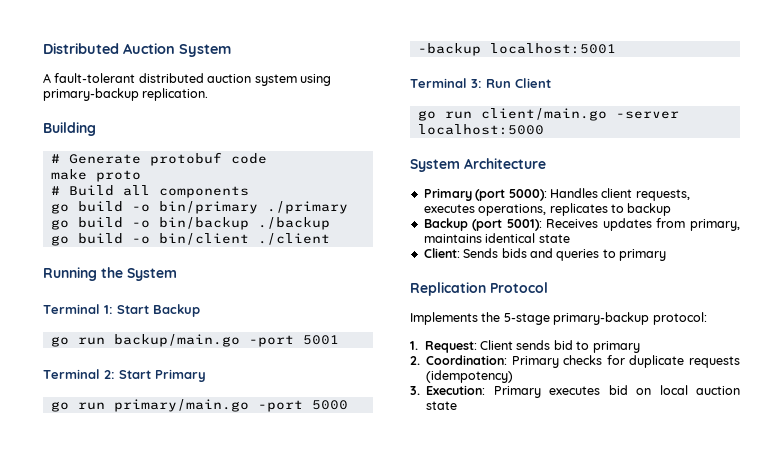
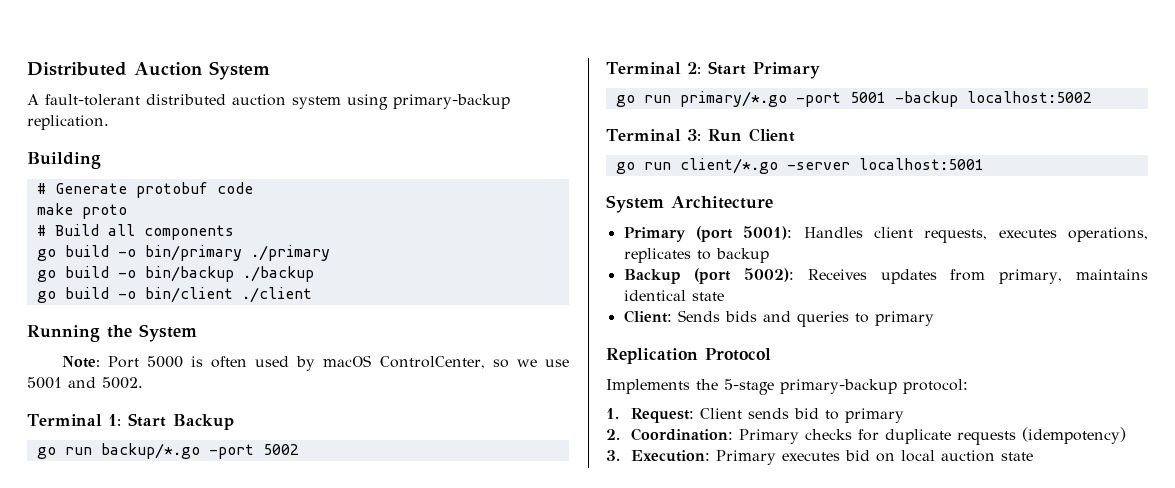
+ Note: Port 5000 is often used by macOS ControlCenter, so we use 5001 and 5002.
- go run backup/main.go -port 5001
+ go run backup/*.go -port 5002
- go run primary/main.go -port 5000 -backup localhost:5001
+ go run primary/*.go -port 5001 -backup localhost:5002
- go run client/main.go -server localhost:5000
+ go run client/*.go -server localhost:5001
- Primary (port 5000): Handles client requests, executes operations, replicates to backup
+ Primary (port 5001): Handles client requests, executes operations, replicates to backup
- Backup (port 5001): Receives updates from primary, maintains identical state
+ Backup (port 5002): Receives updates from primary, maintains identical state

